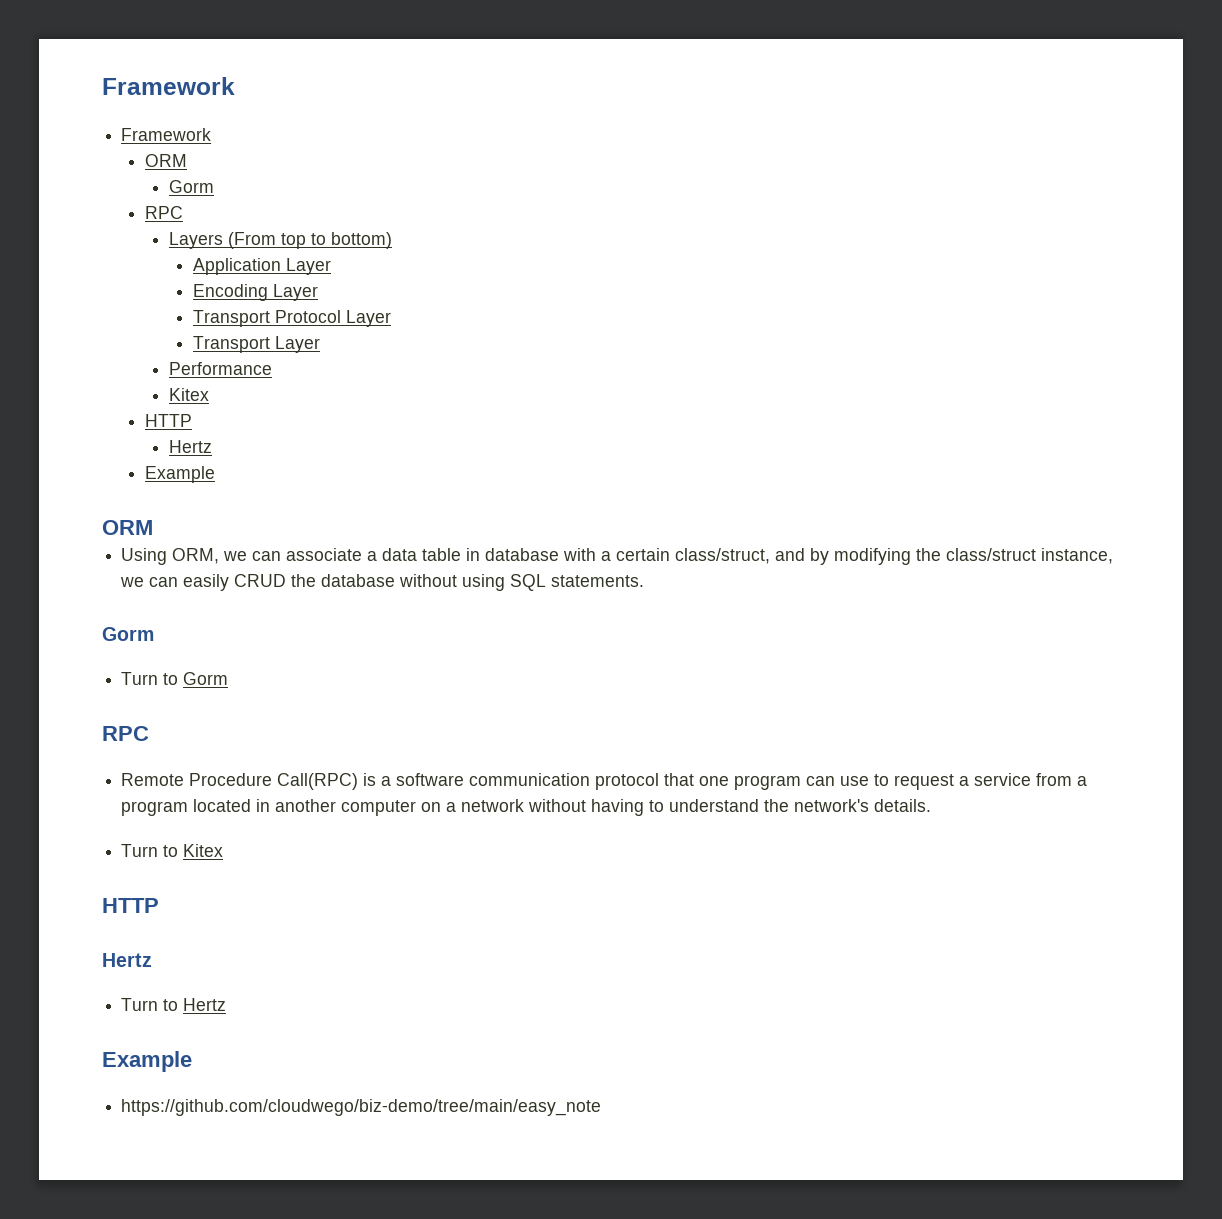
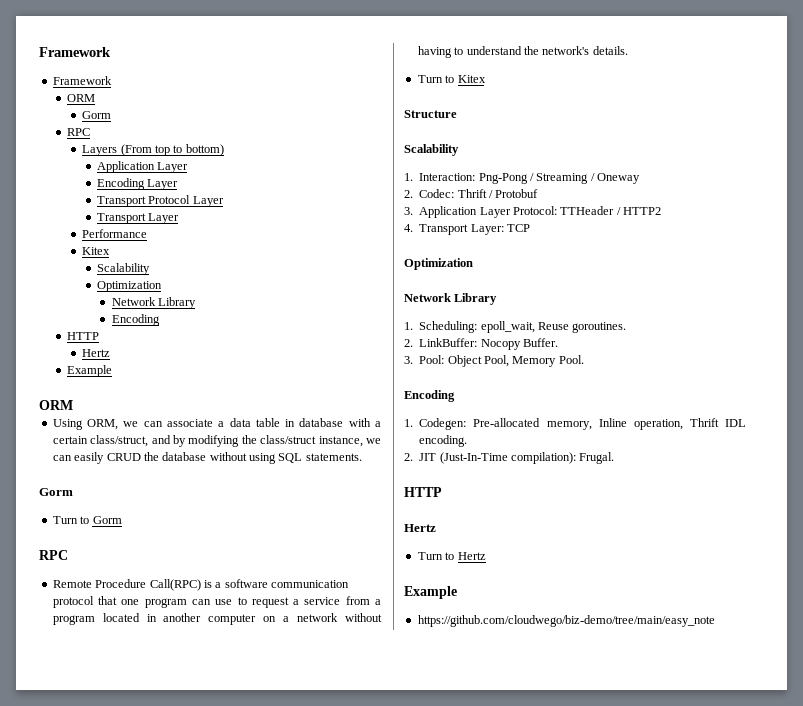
  Performance
  Kitex
+ Scalability
+ Optimization
+ Network Library
+ Encoding
+ Structure
+ Scalability
+ 1. Interaction: Png-Pong / Streaming / Oneway
+ 2. Codec: Thrift / Protobuf
+ 3. Application Layer Protocol: TTHeader / HTTP2
+ 4. Transport Layer: TCP
+ Optimization
+ Network Library
+ 1. Scheduling: epoll_wait, Reuse goroutines.
+ 2. LinkBuffer: Nocopy Buffer.
+ 3. Pool: Object Pool, Memory Pool.
+ Encoding
+ 1. Codegen: Pre-allocated memory, Inline operation, Thrift IDL encoding.
+ 2. JIT (Just-In-Time compilation): Frugal.

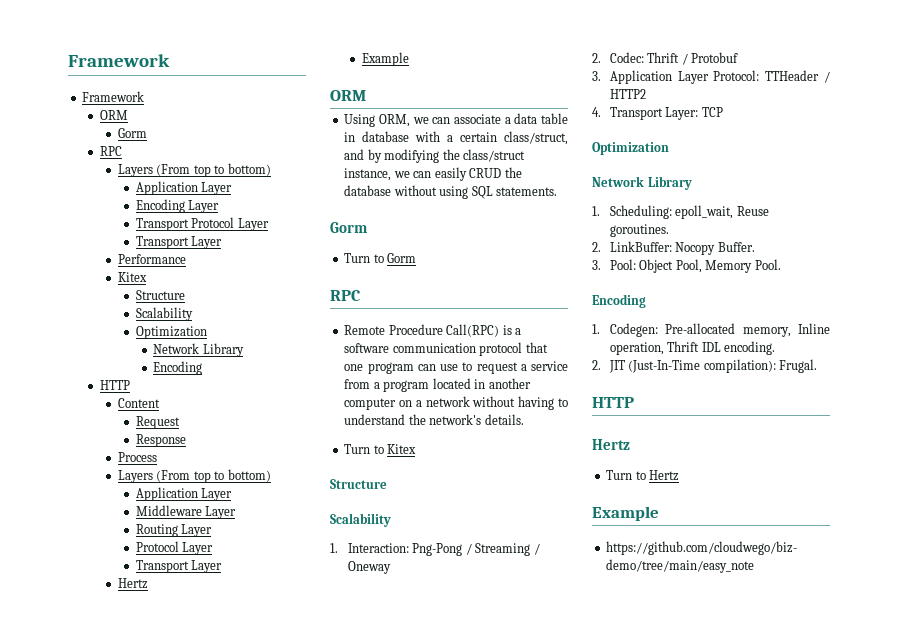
  Performance
  Kitex
+ Structure
+ Content
+ Request
+ Response
+ Process
+ Layers (From top to bottom)
+ Application Layer
+ Middleware Layer
+ Routing Layer
+ Protocol Layer
+ Transport Layer

